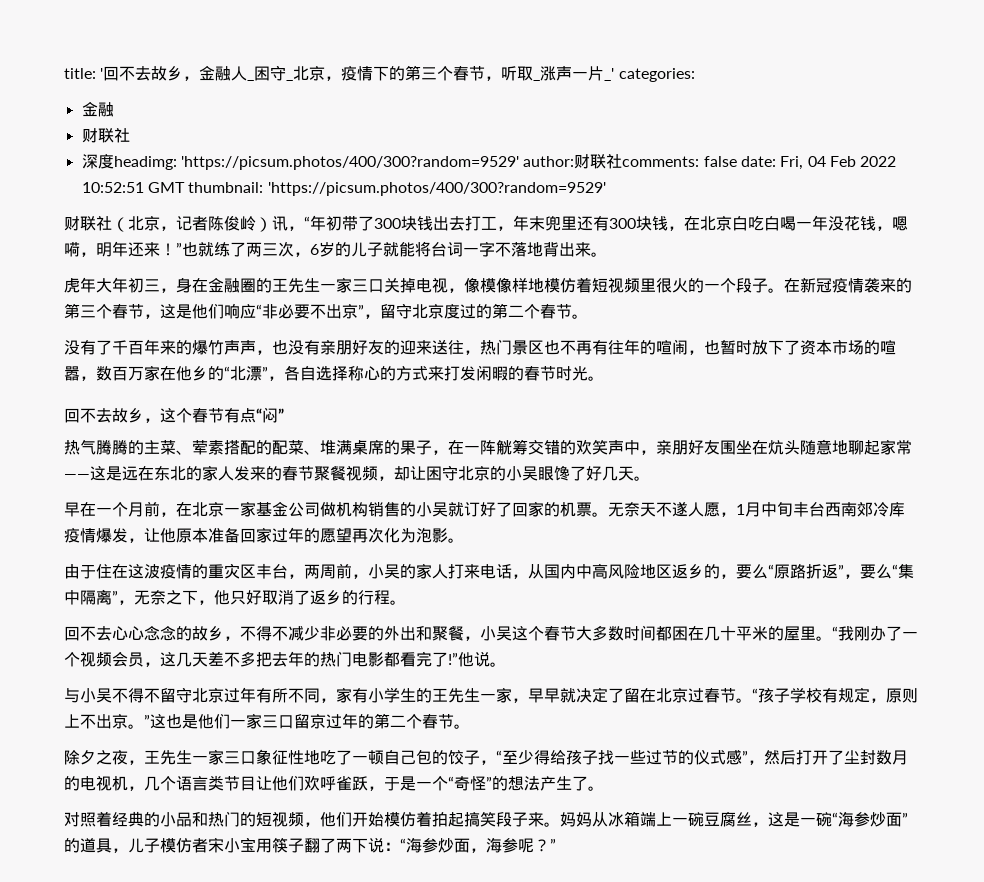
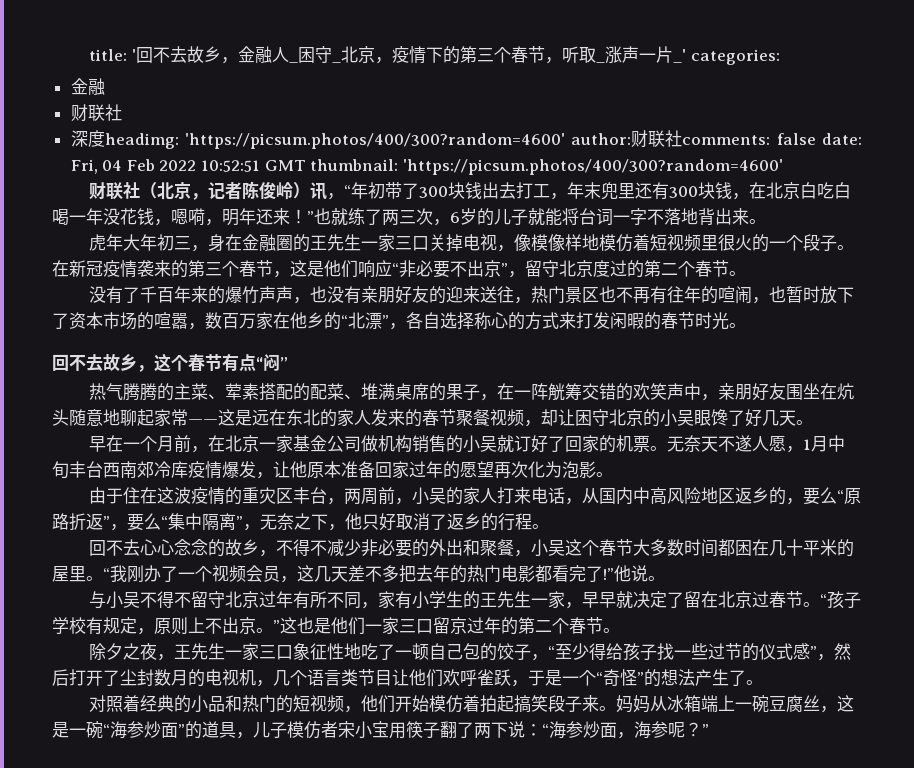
- 深度headimg: 'https://picsum.photos/400/300?random=9529' author:财联社comments: false date: Fri, 04 Feb 2022 10:52:51 GMT thumbnail: 'https://picsum.photos/400/300?random=9529'
+ 深度headimg: 'https://picsum.photos/400/300?random=4600' author:财联社comments: false date: Fri, 04 Feb 2022 10:52:51 GMT thumbnail: 'https://picsum.photos/400/300?random=4600'

